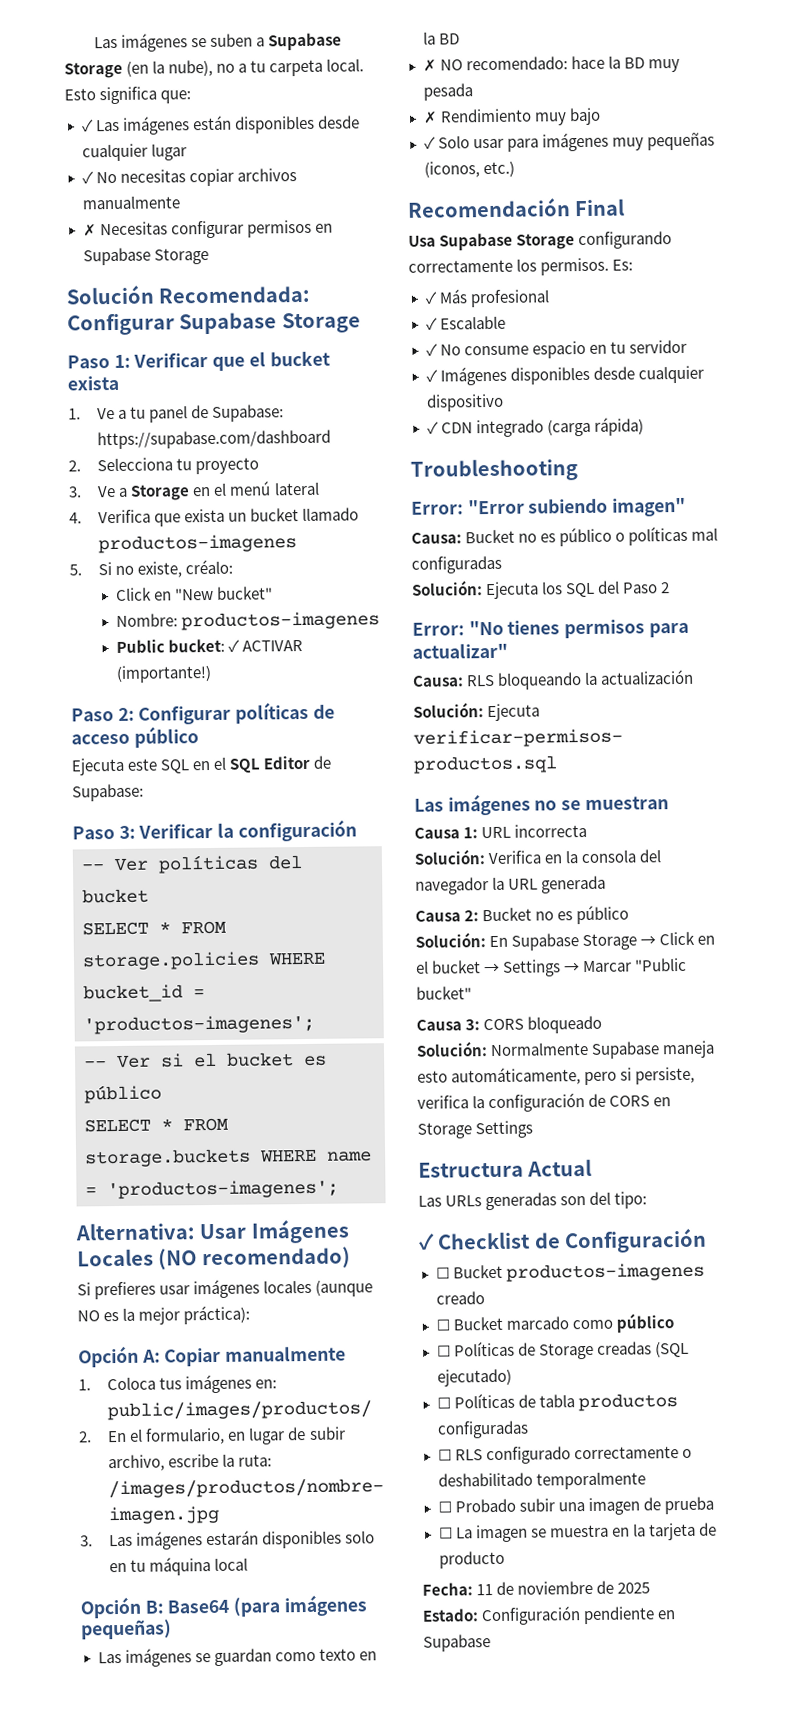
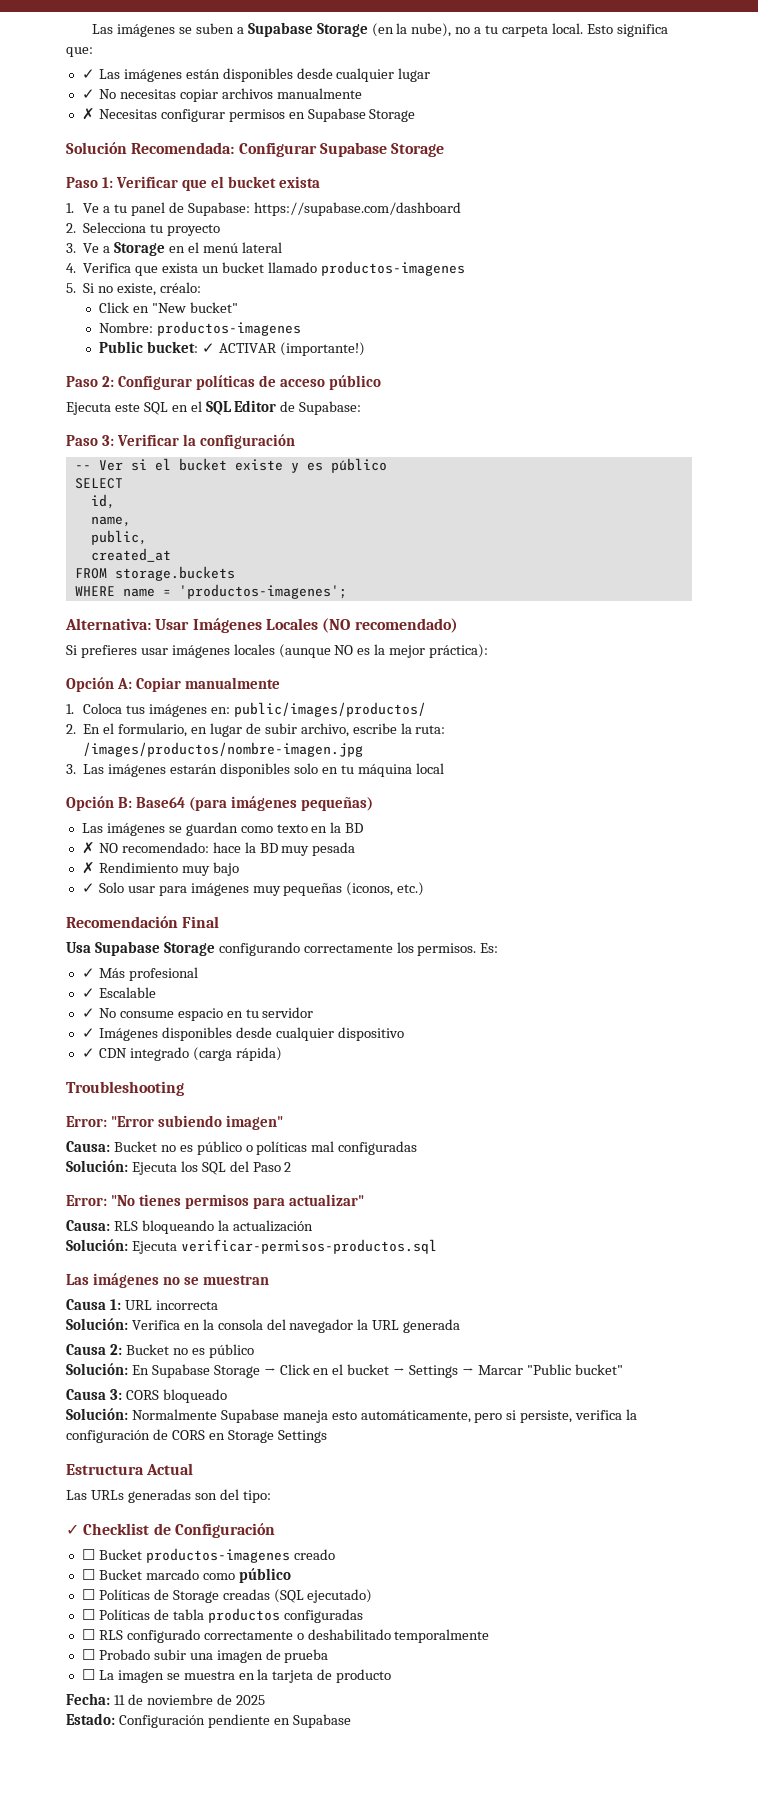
- -- Ver políticas del bucket
- SELECT * FROM storage.policies WHERE bucket_id = 'productos-imagenes';
- -- Ver si el bucket es público
+ -- Ver si el bucket existe y es público
- SELECT * FROM storage.buckets WHERE name = 'productos-imagenes';
+ SELECT
+ id,
+ name,
+ public,
+ created_at
+ FROM storage.buckets
+ WHERE name = 'productos-imagenes';

